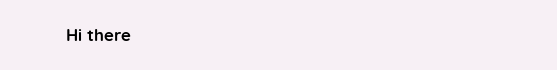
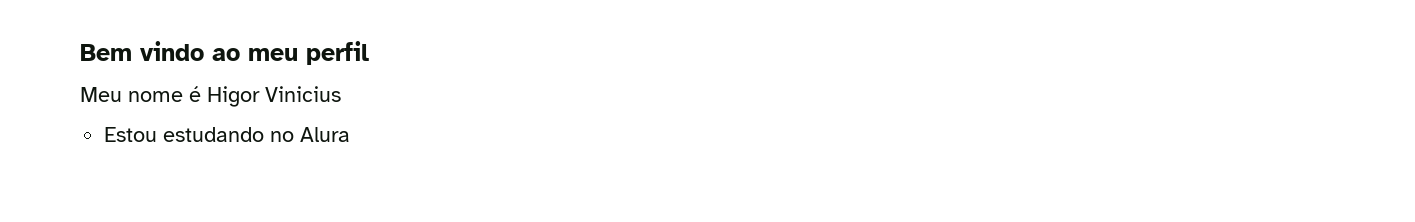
- Hi there
+ Bem vindo ao meu perfil
+ Meu nome é Higor Vinicius
+ Estou estudando no Alura

